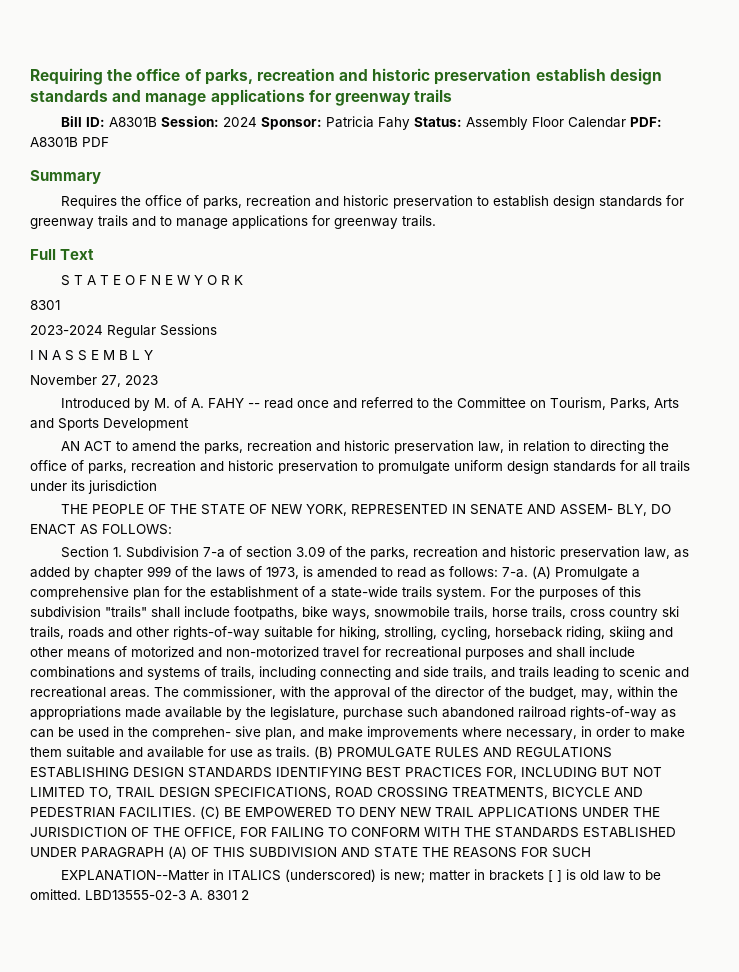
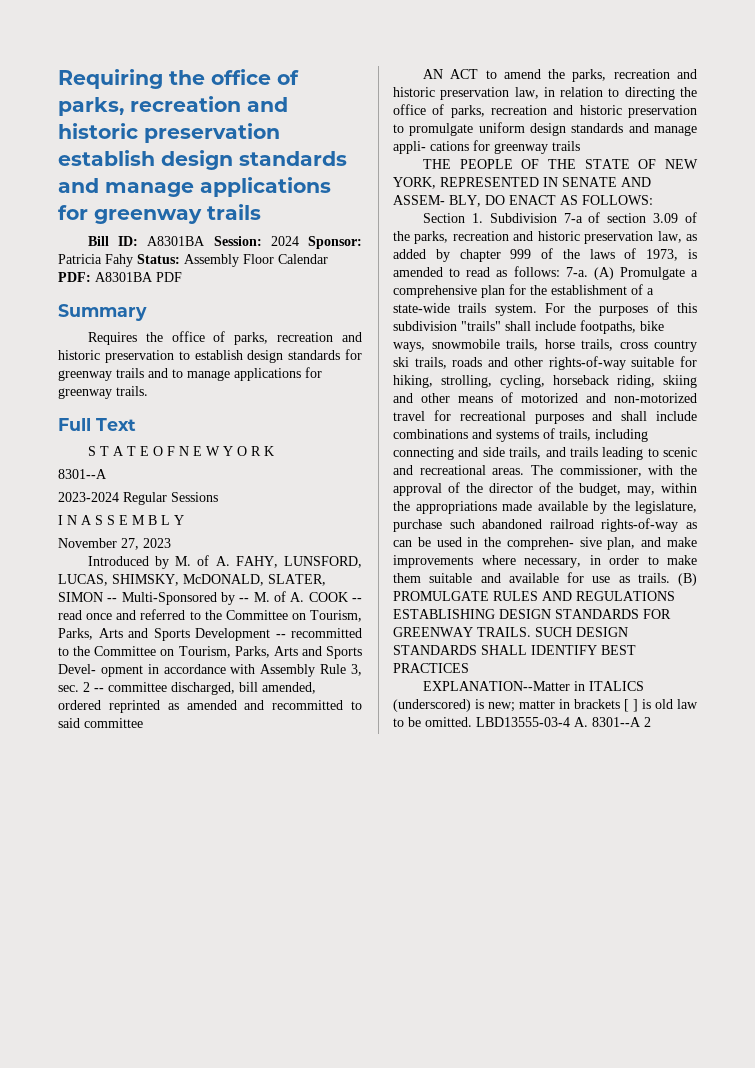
- Bill ID: A8301B Session: 2024 Sponsor: Patricia Fahy Status: Assembly Floor Calendar PDF: A8301B PDF
+ Bill ID: A8301BA Session: 2024 Sponsor: Patricia Fahy Status: Assembly Floor Calendar PDF: A8301BA PDF
  S T A T E O F N E W Y O R K
- 8301
+ 8301--A
- Introduced by M. of A. FAHY -- read once and referred to the Committee on Tourism, Parks, Arts and Sports Development
+ Introduced by M. of A. FAHY, LUNSFORD, LUCAS, SHIMSKY, McDONALD, SLATER, SIMON -- Multi-Sponsored by -- M. of A. COOK -- read once and referred to the Committee on Tourism, Parks, Arts and Sports Development -- recommitted to the Committee on Tourism, Parks, Arts and Sports Devel- opment in accordance with Assembly Rule 3, sec. 2 -- committee discharged, bill amended, ordered reprinted as amended and recommitted to said committee
- AN ACT to amend the parks, recreation and historic preservation law, in relation to directing the office of parks, recreation and historic preservation to promulgate uniform design standards for all trails under its jurisdiction
+ AN ACT to amend the parks, recreation and historic preservation law, in relation to directing the office of parks, recreation and historic preservation to promulgate uniform design standards and manage appli- cations for greenway trails
- (B) PROMULGATE RULES AND REGULATIONS ESTABLISHING DESIGN STANDARDS IDENTIFYING BEST PRACTICES FOR, INCLUDING BUT NOT LIMITED TO, TRAIL DESIGN SPECIFICATIONS, ROAD CROSSING TREATMENTS, BICYCLE AND PEDESTRIAN FACILITIES. (C) BE EMPOWERED TO DENY NEW TRAIL APPLICATIONS UNDER THE JURISDICTION OF THE OFFICE, FOR FAILING TO CONFORM WITH THE STANDARDS ESTABLISHED UNDER PARAGRAPH (A) OF THIS SUBDIVISION AND STATE THE REASONS FOR SUCH
+ (B) PROMULGATE RULES AND REGULATIONS ESTABLISHING DESIGN STANDARDS FOR GREENWAY TRAILS. SUCH DESIGN STANDARDS SHALL IDENTIFY BEST PRACTICES
- LBD13555-02-3 A. 8301 2
+ LBD13555-03-4 A. 8301--A 2

